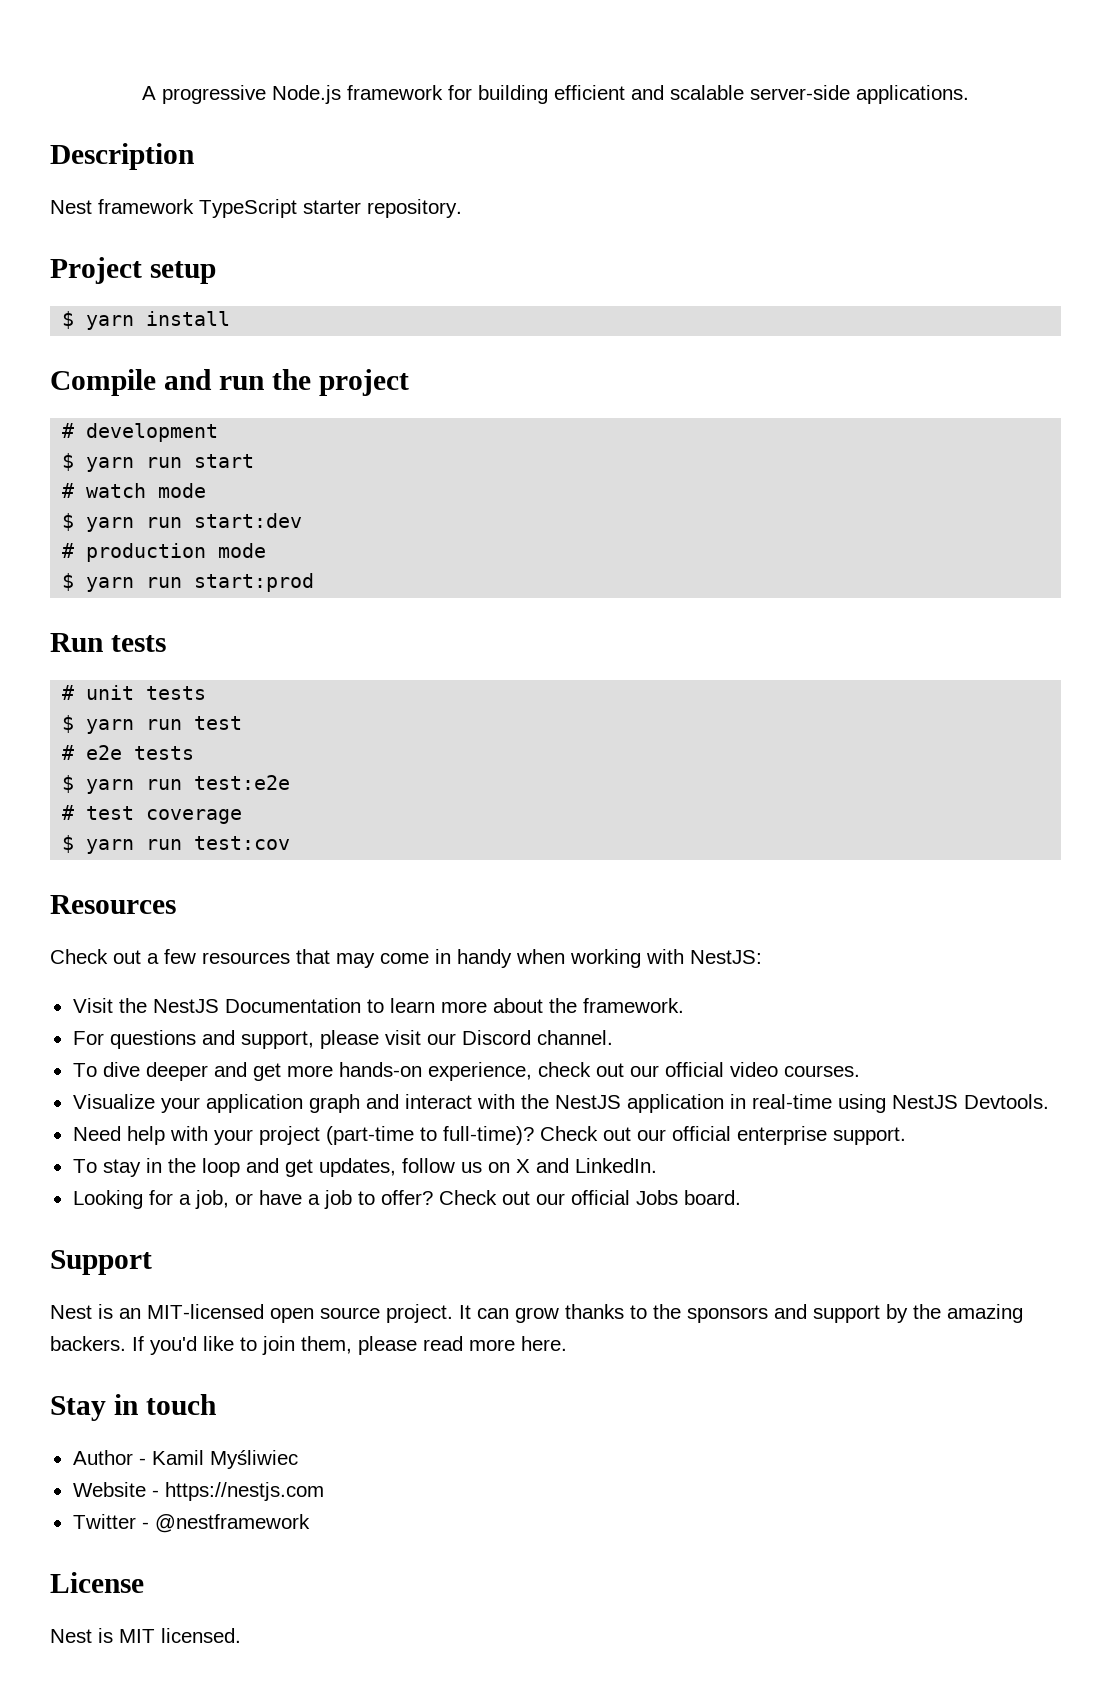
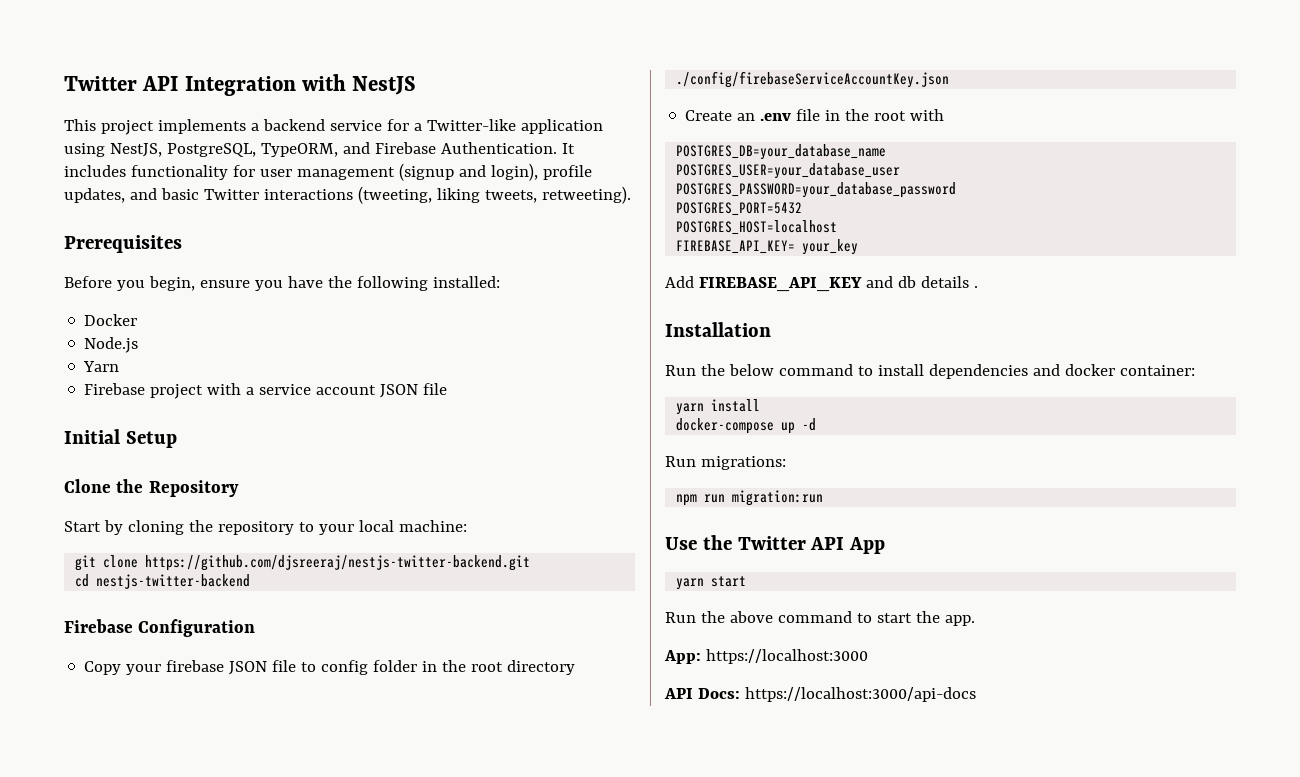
- A progressive Node.js framework for building efficient and scalable server-side applications.
- Description
- Nest framework TypeScript starter repository.
- Project setup
- $ yarn install
- Compile and run the project
- # development
- $ yarn run start
- # watch mode
- $ yarn run start:dev
- # production mode
- $ yarn run start:prod
- Run tests
- # unit tests
- $ yarn run test
- # e2e tests
- $ yarn run test:e2e
- # test coverage
- $ yarn run test:cov
- Resources
- Check out a few resources that may come in handy when working with NestJS:
- Visit the NestJS Documentation to learn more about the framework.
- For questions and support, please visit our Discord channel.
- To dive deeper and get more hands-on experience, check out our official video courses.
- Visualize your application graph and interact with the NestJS application in real-time using NestJS Devtools.
- Need help with your project (part-time to full-time)? Check out our official enterprise support.
- To stay in the loop and get updates, follow us on X and LinkedIn.
- Looking for a job, or have a job to offer? Check out our official Jobs board.
- Support
- Nest is an MIT-licensed open source project. It can grow thanks to the sponsors and support by the amazing backers. If you'd like to join them, please read more here.
- Stay in touch
- Author - Kamil Myśliwiec
- Website - https://nestjs.com
- Twitter - @nestframework
- License
- Nest is MIT licensed.
+ Twitter API Integration with NestJS
+ This project implements a backend service for a Twitter-like application using NestJS, PostgreSQL, TypeORM, and Firebase Authentication. It includes functionality for user management (signup and login), profile updates, and basic Twitter interactions (tweeting, liking tweets, retweeting).
+ Prerequisites
+ Before you begin, ensure you have the following installed:
+ Docker
+ Node.js
+ Yarn
+ Firebase project with a service account JSON file
+ Initial Setup
+ Clone the Repository
+ Start by cloning the repository to your local machine:
+ git clone https://github.com/djsreeraj/nestjs-twitter-backend.git
+ cd nestjs-twitter-backend
+ Firebase Configuration
+ Copy your firebase JSON file to config folder in the root directory
+ ./config/firebaseServiceAccountKey.json
+ Create an .env file in the root with
+ POSTGRES_DB=your_database_name
+ POSTGRES_USER=your_database_user
+ POSTGRES_PASSWORD=your_database_password
+ POSTGRES_PORT=5432
+ POSTGRES_HOST=localhost
+ FIREBASE_API_KEY= your_key
+ Add FIREBASE_API_KEY and db details .
+ Installation
+ Run the below command to install dependencies and docker container:
+ yarn install
+ docker-compose up -d
+ Run migrations:
+ npm run migration:run
+ Use the Twitter API App
+ yarn start
+ Run the above command to start the app.
+ App: https://localhost:3000
+ API Docs: https://localhost:3000/api-docs

